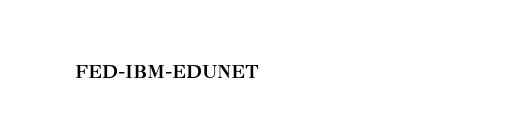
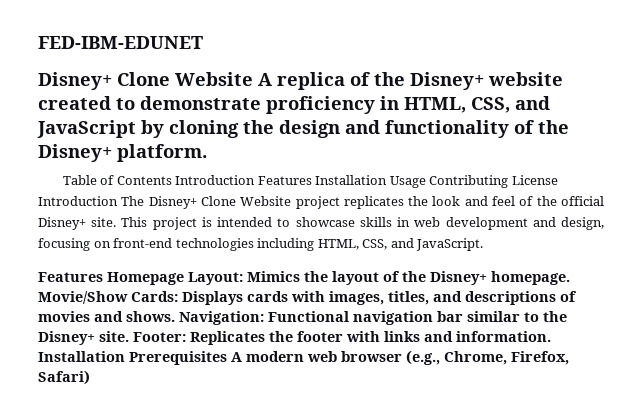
+ Disney+ Clone Website A replica of the Disney+ website created to demonstrate proficiency in HTML, CSS, and JavaScript by cloning the design and functionality of the Disney+ platform.
+ Table of Contents Introduction Features Installation Usage Contributing License Introduction The Disney+ Clone Website project replicates the look and feel of the official Disney+ site. This project is intended to showcase skills in web development and design, focusing on front-end technologies including HTML, CSS, and JavaScript.
+ Features Homepage Layout: Mimics the layout of the Disney+ homepage. Movie/Show Cards: Displays cards with images, titles, and descriptions of movies and shows. Navigation: Functional navigation bar similar to the Disney+ site. Footer: Replicates the footer with links and information. Installation Prerequisites A modern web browser (e.g., Chrome, Firefox, Safari)

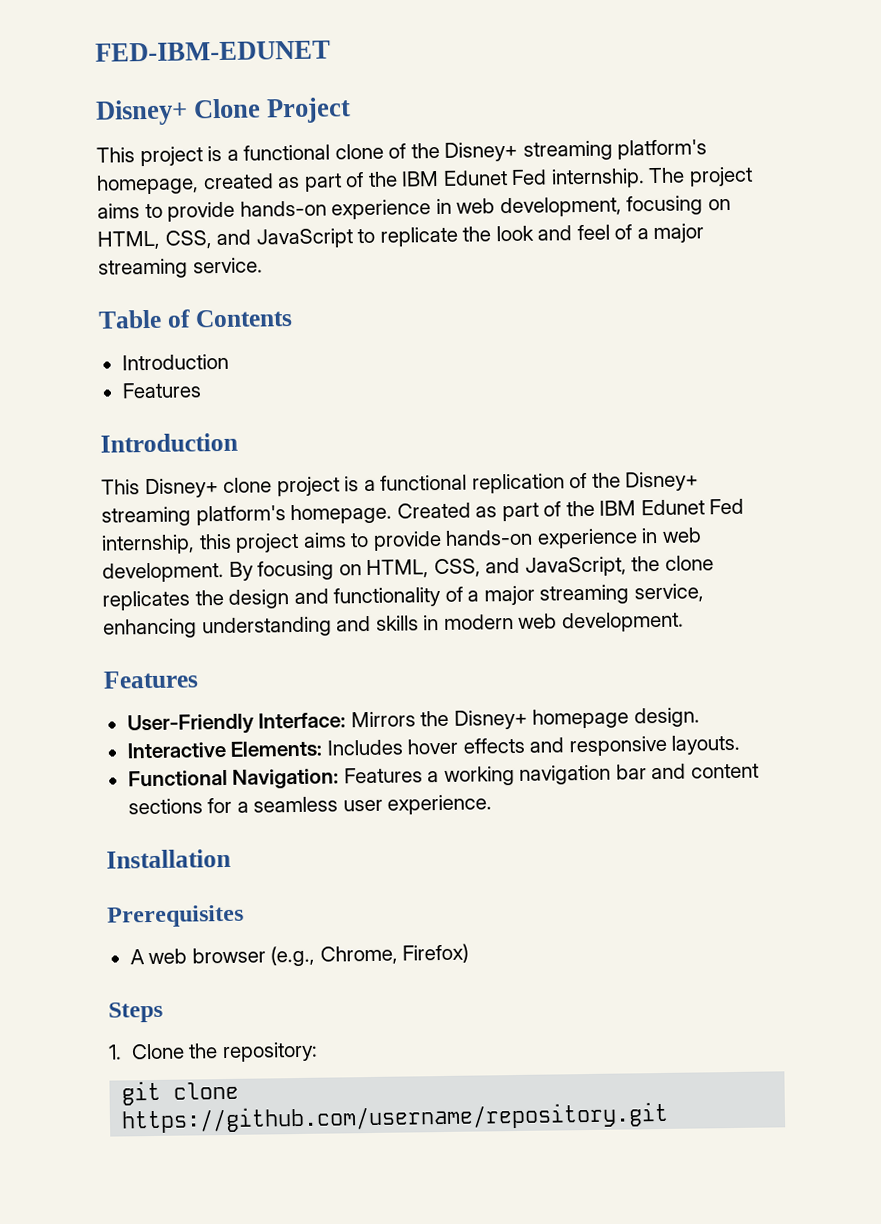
- Disney+ Clone Website A replica of the Disney+ website created to demonstrate proficiency in HTML, CSS, and JavaScript by cloning the design and functionality of the Disney+ platform.
- Table of Contents Introduction Features Installation Usage Contributing License Introduction The Disney+ Clone Website project replicates the look and feel of the official Disney+ site. This project is intended to showcase skills in web development and design, focusing on front-end technologies including HTML, CSS, and JavaScript.
- Features Homepage Layout: Mimics the layout of the Disney+ homepage. Movie/Show Cards: Displays cards with images, titles, and descriptions of movies and shows. Navigation: Functional navigation bar similar to the Disney+ site. Footer: Replicates the footer with links and information. Installation Prerequisites A modern web browser (e.g., Chrome, Firefox, Safari)
+ Disney+ Clone Project
+ This project is a functional clone of the Disney+ streaming platform's homepage, created as part of the IBM Edunet Fed internship. The project aims to provide hands-on experience in web development, focusing on HTML, CSS, and JavaScript to replicate the look and feel of a major streaming service.
+ Table of Contents
+ Introduction
+ Features
+ Introduction
+ This Disney+ clone project is a functional replication of the Disney+ streaming platform's homepage. Created as part of the IBM Edunet Fed internship, this project aims to provide hands-on experience in web development. By focusing on HTML, CSS, and JavaScript, the clone replicates the design and functionality of a major streaming service, enhancing understanding and skills in modern web development.
+ Features
+ User-Friendly Interface: Mirrors the Disney+ homepage design.
+ Interactive Elements: Includes hover effects and responsive layouts.
+ Functional Navigation: Features a working navigation bar and content sections for a seamless user experience.
+ Installation
+ Prerequisites
+ A web browser (e.g., Chrome, Firefox)
+ Steps
+ 1. Clone the repository:
+ git clone https://github.com/username/repository.git

